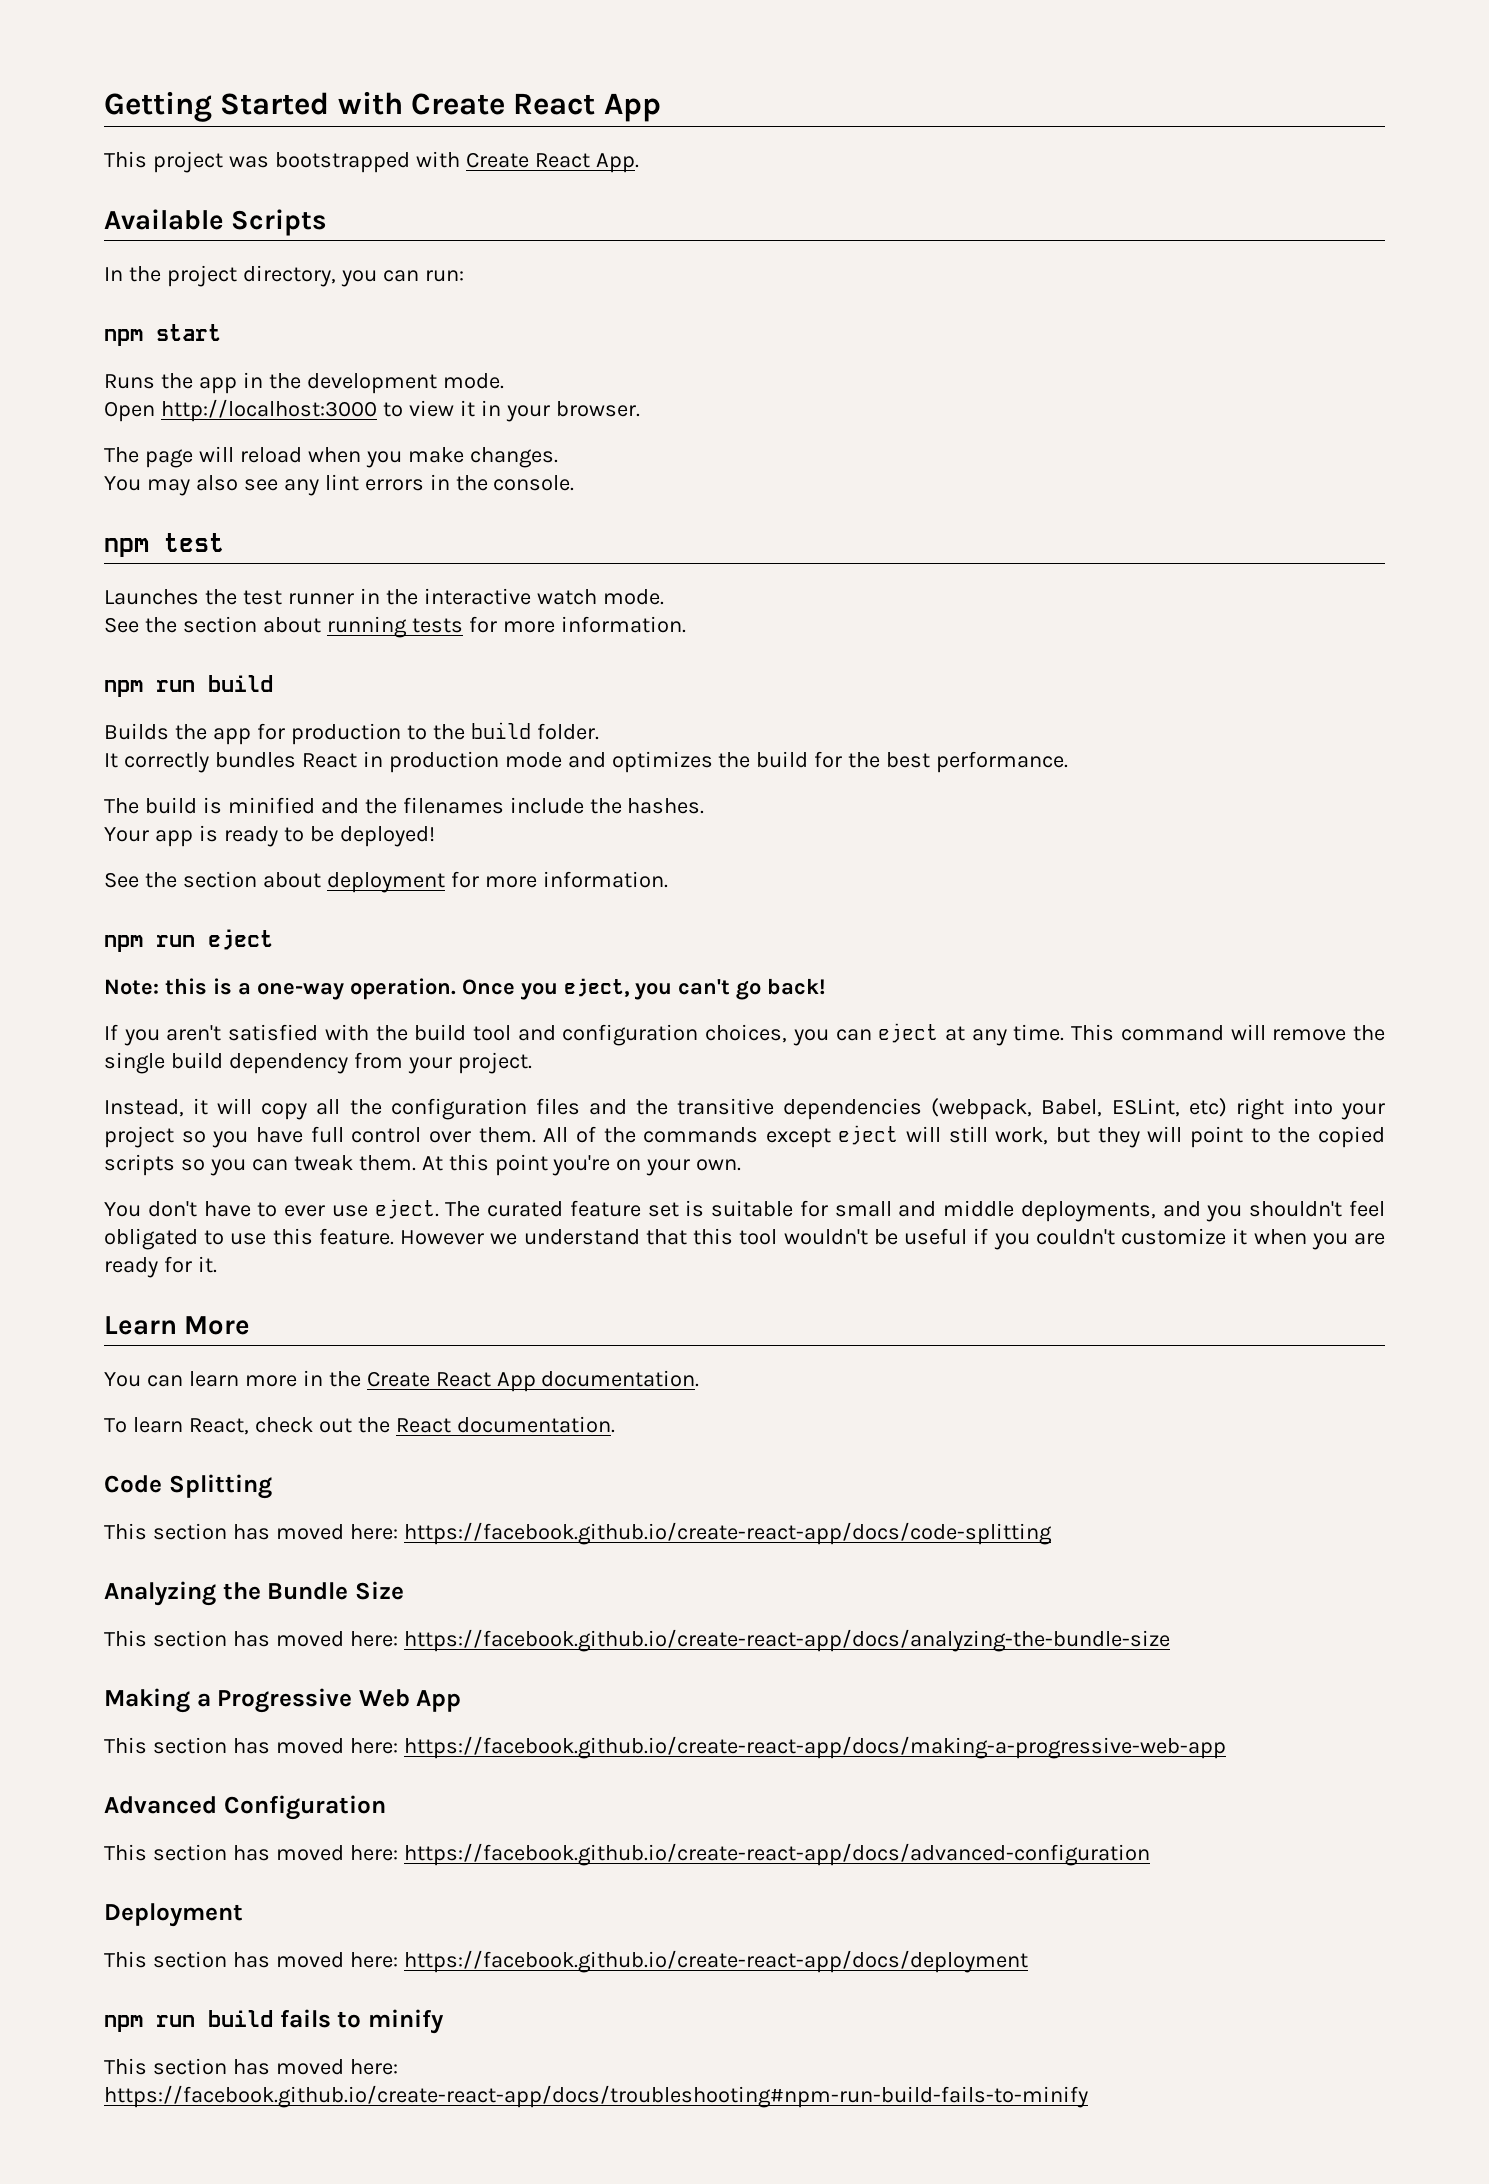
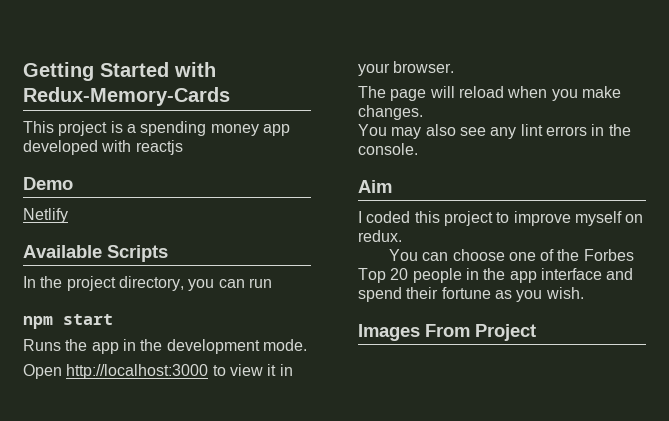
- Getting Started with Create React App
+ Getting Started with Redux-Memory-Cards
- This project was bootstrapped with Create React App.
+ This project is a spending money app developed with reactjs
+ Demo
+ Netlify
- In the project directory, you can run:
+ In the project directory, you can run
- npm test
- Launches the test runner in the interactive watch mode.
- See the section about running tests for more information.
- npm run build
- Builds the app for production to the build folder.
- It correctly bundles React in production mode and optimizes the build for the best performance.
- The build is minified and the filenames include the hashes.
- Your app is ready to be deployed!
- See the section about deployment for more information.
- npm run eject
- Note: this is a one-way operation. Once you eject, you can't go back!
- If you aren't satisfied with the build tool and configuration choices, you can eject at any time. This command will remove the single build dependency from your project.
- Instead, it will copy all the configuration files and the transitive dependencies (webpack, Babel, ESLint, etc) right into your project so you have full control over them. All of the commands except eject will still work, but they will point to the copied scripts so you can tweak them. At this point you're on your own.
- You don't have to ever use eject. The curated feature set is suitable for small and middle deployments, and you shouldn't feel obligated to use this feature. However we understand that this tool wouldn't be useful if you couldn't customize it when you are ready for it.
- Learn More
- You can learn more in the Create React App documentation.
- To learn React, check out the React documentation.
- Code Splitting
- This section has moved here: https://facebook.github.io/create-react-app/docs/code-splitting
- Analyzing the Bundle Size
- This section has moved here: https://facebook.github.io/create-react-app/docs/analyzing-the-bundle-size
- Making a Progressive Web App
- This section has moved here: https://facebook.github.io/create-react-app/docs/making-a-progressive-web-app
- Advanced Configuration
- This section has moved here: https://facebook.github.io/create-react-app/docs/advanced-configuration
- Deployment
- This section has moved here: https://facebook.github.io/create-react-app/docs/deployment
- npm run build fails to minify
- This section has moved here: https://facebook.github.io/create-react-app/docs/troubleshooting#npm-run-build-fails-to-minify
+ Aim
+ I coded this project to improve myself on redux.
+ You can choose one of the Forbes Top 20 people in the app interface and spend their fortune as you wish.
+ Images From Project

